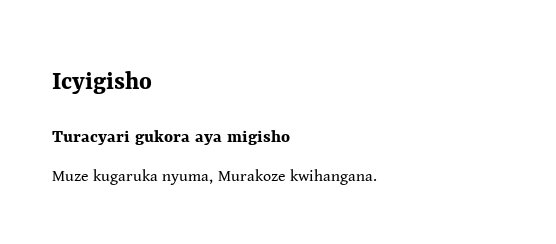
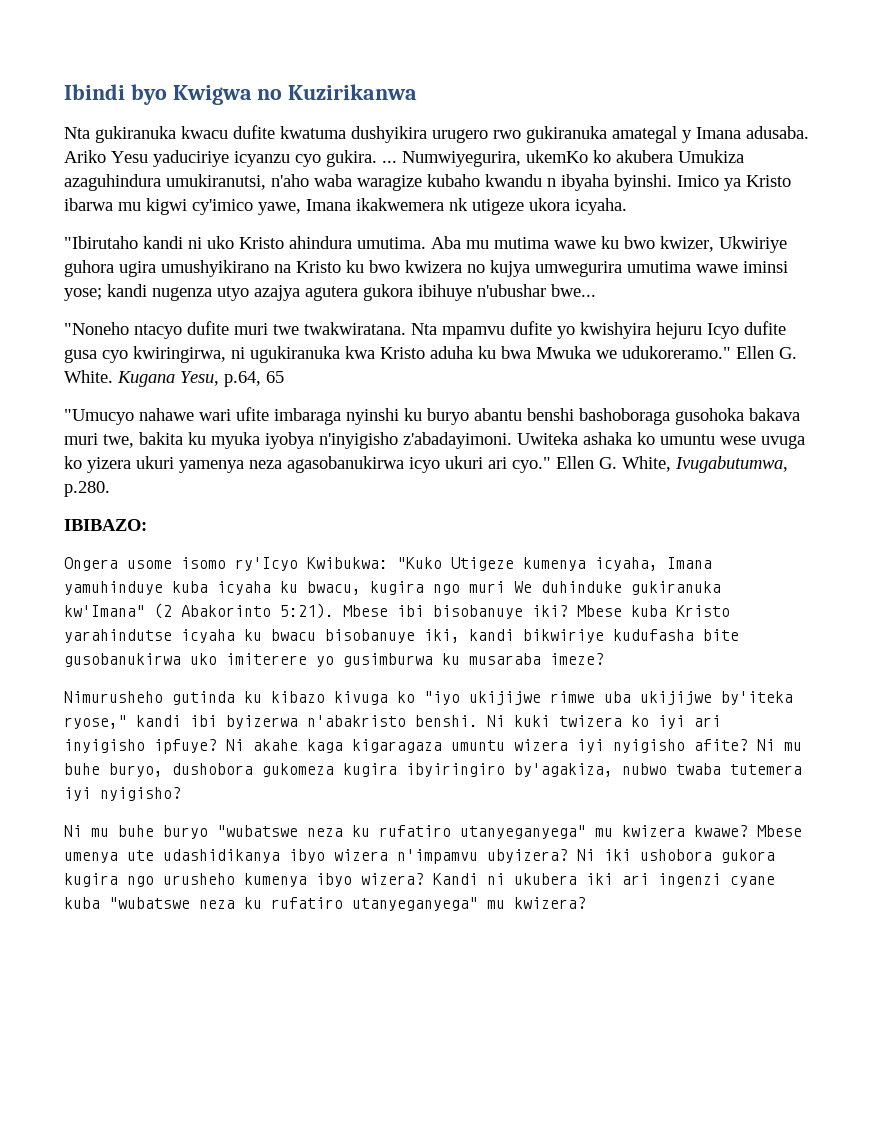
- Icyigisho
- Turacyari gukora aya migisho
- Muze kugaruka nyuma, Murakoze kwihangana.
+ Ibindi byo Kwigwa no Kuzirikanwa
+ Nta gukiranuka kwacu dufite kwatuma dushyikira urugero rwo gukiranuka amategal y Imana adusaba. Ariko Yesu yaduciriye icyanzu cyo gukira. ... Numwiyegurira, ukemKo ko akubera Umukiza azaguhindura umukiranutsi, n'aho waba waragize kubaho kwandu n ibyaha byinshi. Imico ya Kristo ibarwa mu kigwi cy'imico yawe, Imana ikakwemera nk utigeze ukora icyaha.
+ "Ibirutaho kandi ni uko Kristo ahindura umutima. Aba mu mutima wawe ku bwo kwizer, Ukwiriye guhora ugira umushyikirano na Kristo ku bwo kwizera no kujya umwegurira umutima wawe iminsi yose; kandi nugenza utyo azajya agutera gukora ibihuye n'ubushar bwe...
+ "Noneho ntacyo dufite muri twe twakwiratana. Nta mpamvu dufite yo kwishyira hejuru Icyo dufite gusa cyo kwiringirwa, ni ugukiranuka kwa Kristo aduha ku bwa Mwuka we udukoreramo." Ellen G. White. Kugana Yesu, p.64, 65
+ "Umucyo nahawe wari ufite imbaraga nyinshi ku buryo abantu benshi bashoboraga gusohoka bakava muri twe, bakita ku myuka iyobya n'inyigisho z'abadayimoni. Uwiteka ashaka ko umuntu wese uvuga ko yizera ukuri yamenya neza agasobanukirwa icyo ukuri ari cyo." Ellen G. White, Ivugabutumwa, p.280.
+ IBIBAZO:
+ Ongera usome isomo ry'Icyo Kwibukwa: "Kuko Utigeze kumenya icyaha, Imana yamuhinduye kuba icyaha ku bwacu, kugira ngo muri We duhinduke gukiranuka kw'Imana" (2 Abakorinto 5:21). Mbese ibi bisobanuye iki? Mbese kuba Kristo yarahindutse icyaha ku bwacu bisobanuye iki, kandi bikwiriye kudufasha bite gusobanukirwa uko imiterere yo gusimburwa ku musaraba imeze?
+ Nimurusheho gutinda ku kibazo kivuga ko "iyo ukijijwe rimwe uba ukijijwe by'iteka ryose," kandi ibi byizerwa n'abakristo benshi. Ni kuki twizera ko iyi ari inyigisho ipfuye? Ni akahe kaga kigaragaza umuntu wizera iyi nyigisho afite? Ni mu buhe buryo, dushobora gukomeza kugira ibyiringiro by'agakiza, nubwo twaba tutemera iyi nyigisho?
+ Ni mu buhe buryo "wubatswe neza ku rufatiro utanyeganyega" mu kwizera kwawe? Mbese umenya ute udashidikanya ibyo wizera n'impamvu ubyizera? Ni iki ushobora gukora kugira ngo urusheho kumenya ibyo wizera? Kandi ni ukubera iki ari ingenzi cyane kuba "wubatswe neza ku rufatiro utanyeganyega" mu kwizera?

